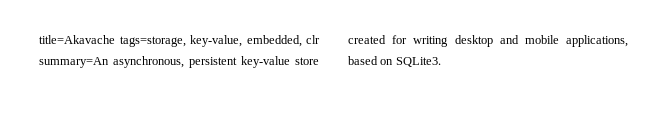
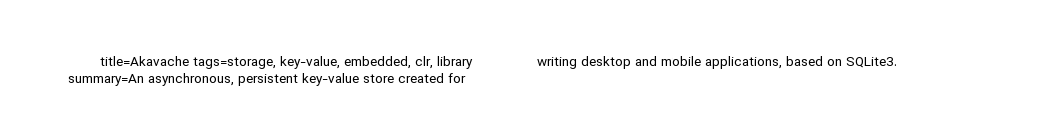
- title=Akavache tags=storage, key-value, embedded, clr summary=An asynchronous, persistent key-value store created for writing desktop and mobile applications, based on SQLite3.
+ title=Akavache tags=storage, key-value, embedded, clr, library summary=An asynchronous, persistent key-value store created for writing desktop and mobile applications, based on SQLite3.

